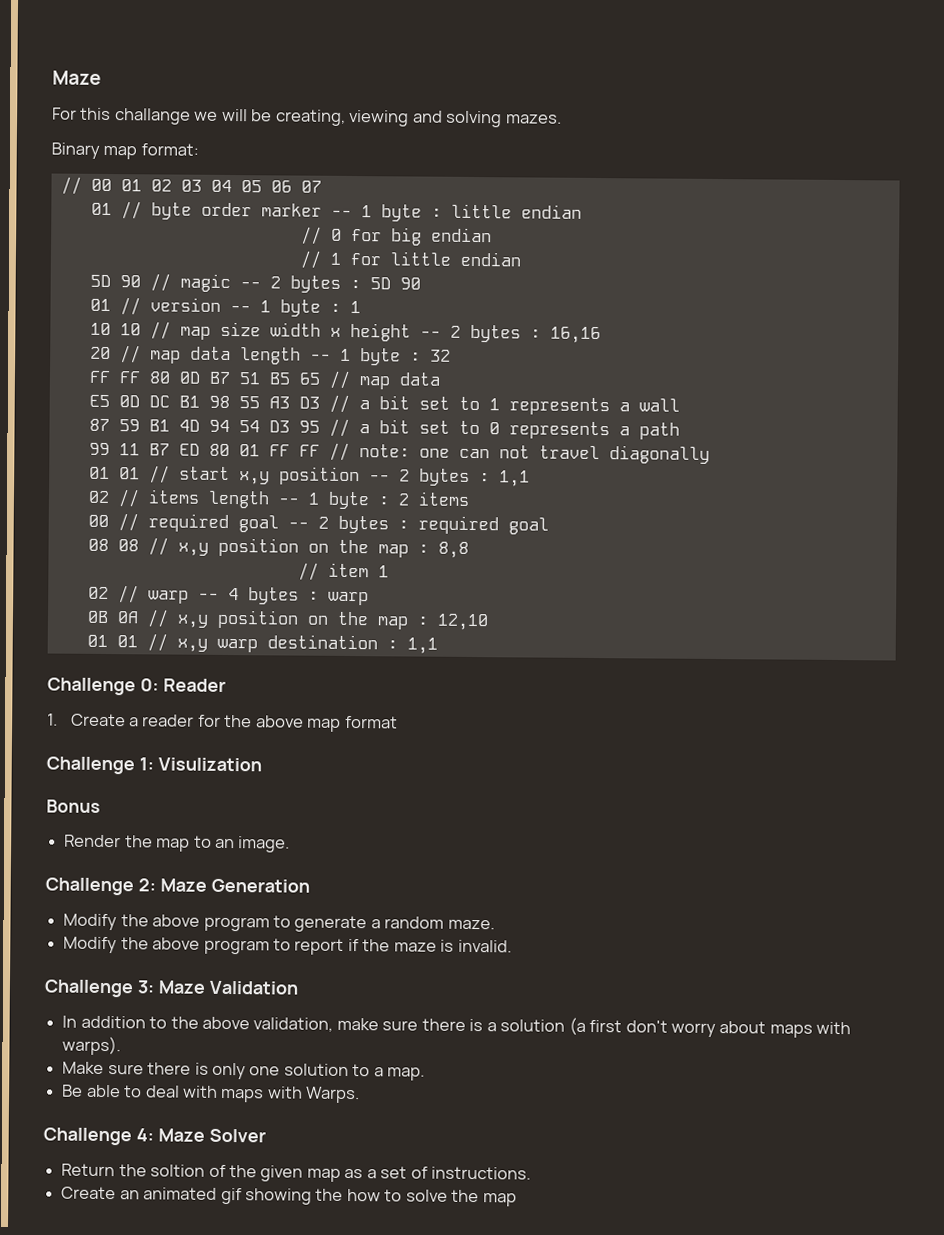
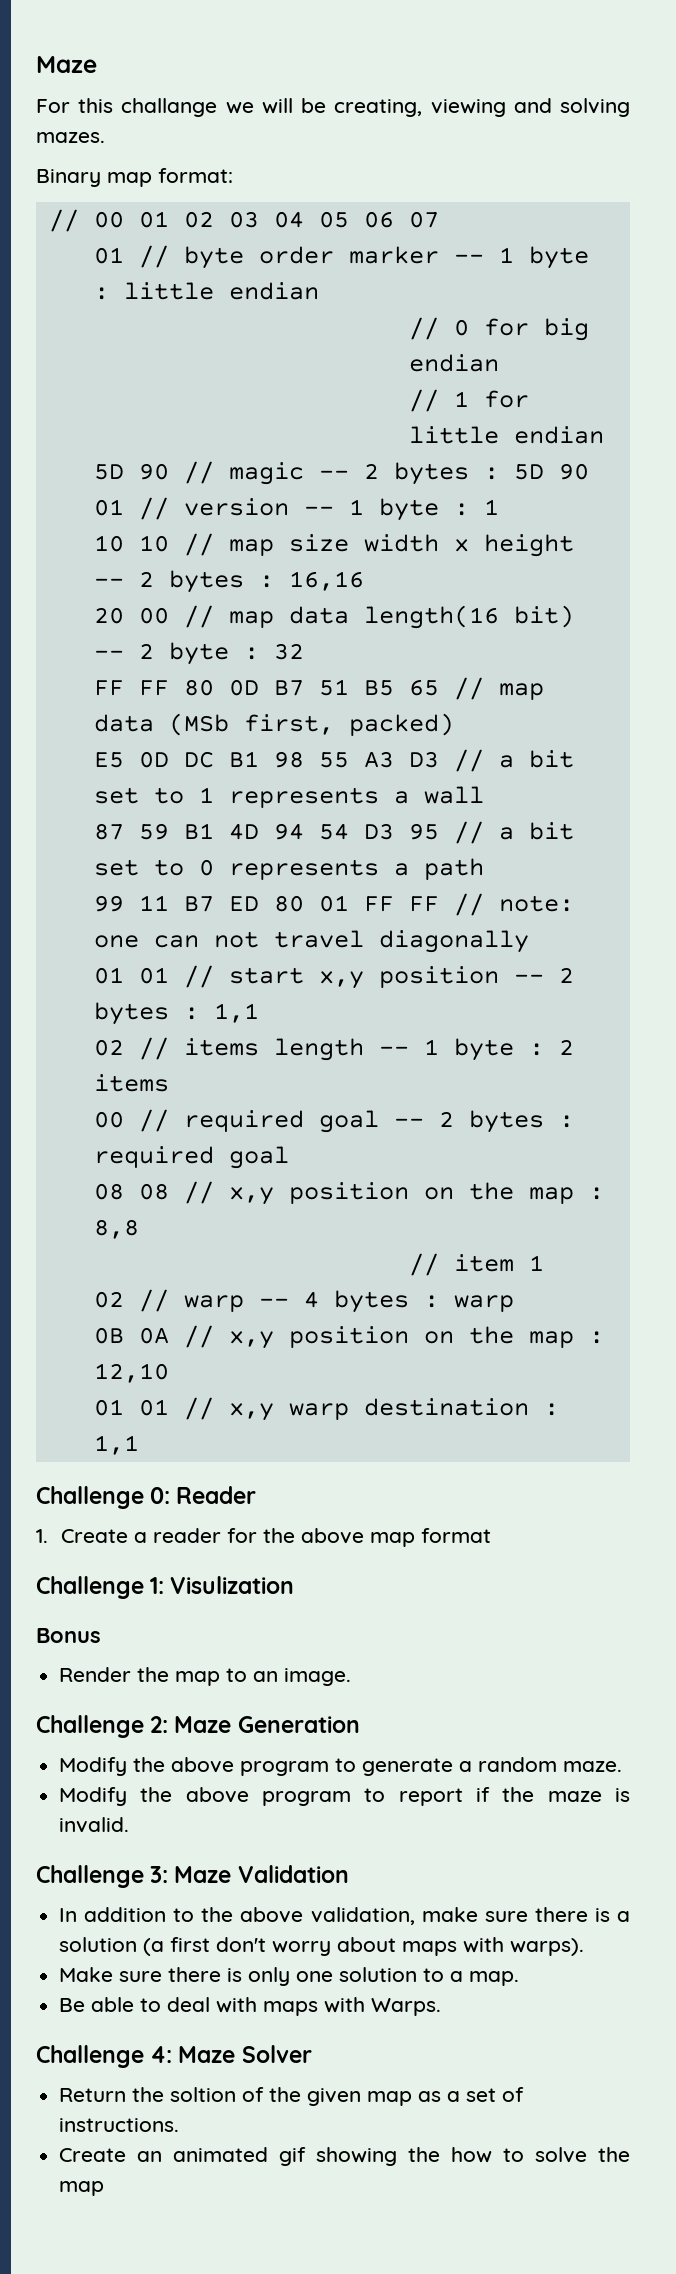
- 20 // map data length -- 1 byte : 32
+ 20 00 // map data length(16 bit) -- 2 byte : 32
- FF FF 80 0D B7 51 B5 65 // map data
+ FF FF 80 0D B7 51 B5 65 // map data (MSb first, packed)

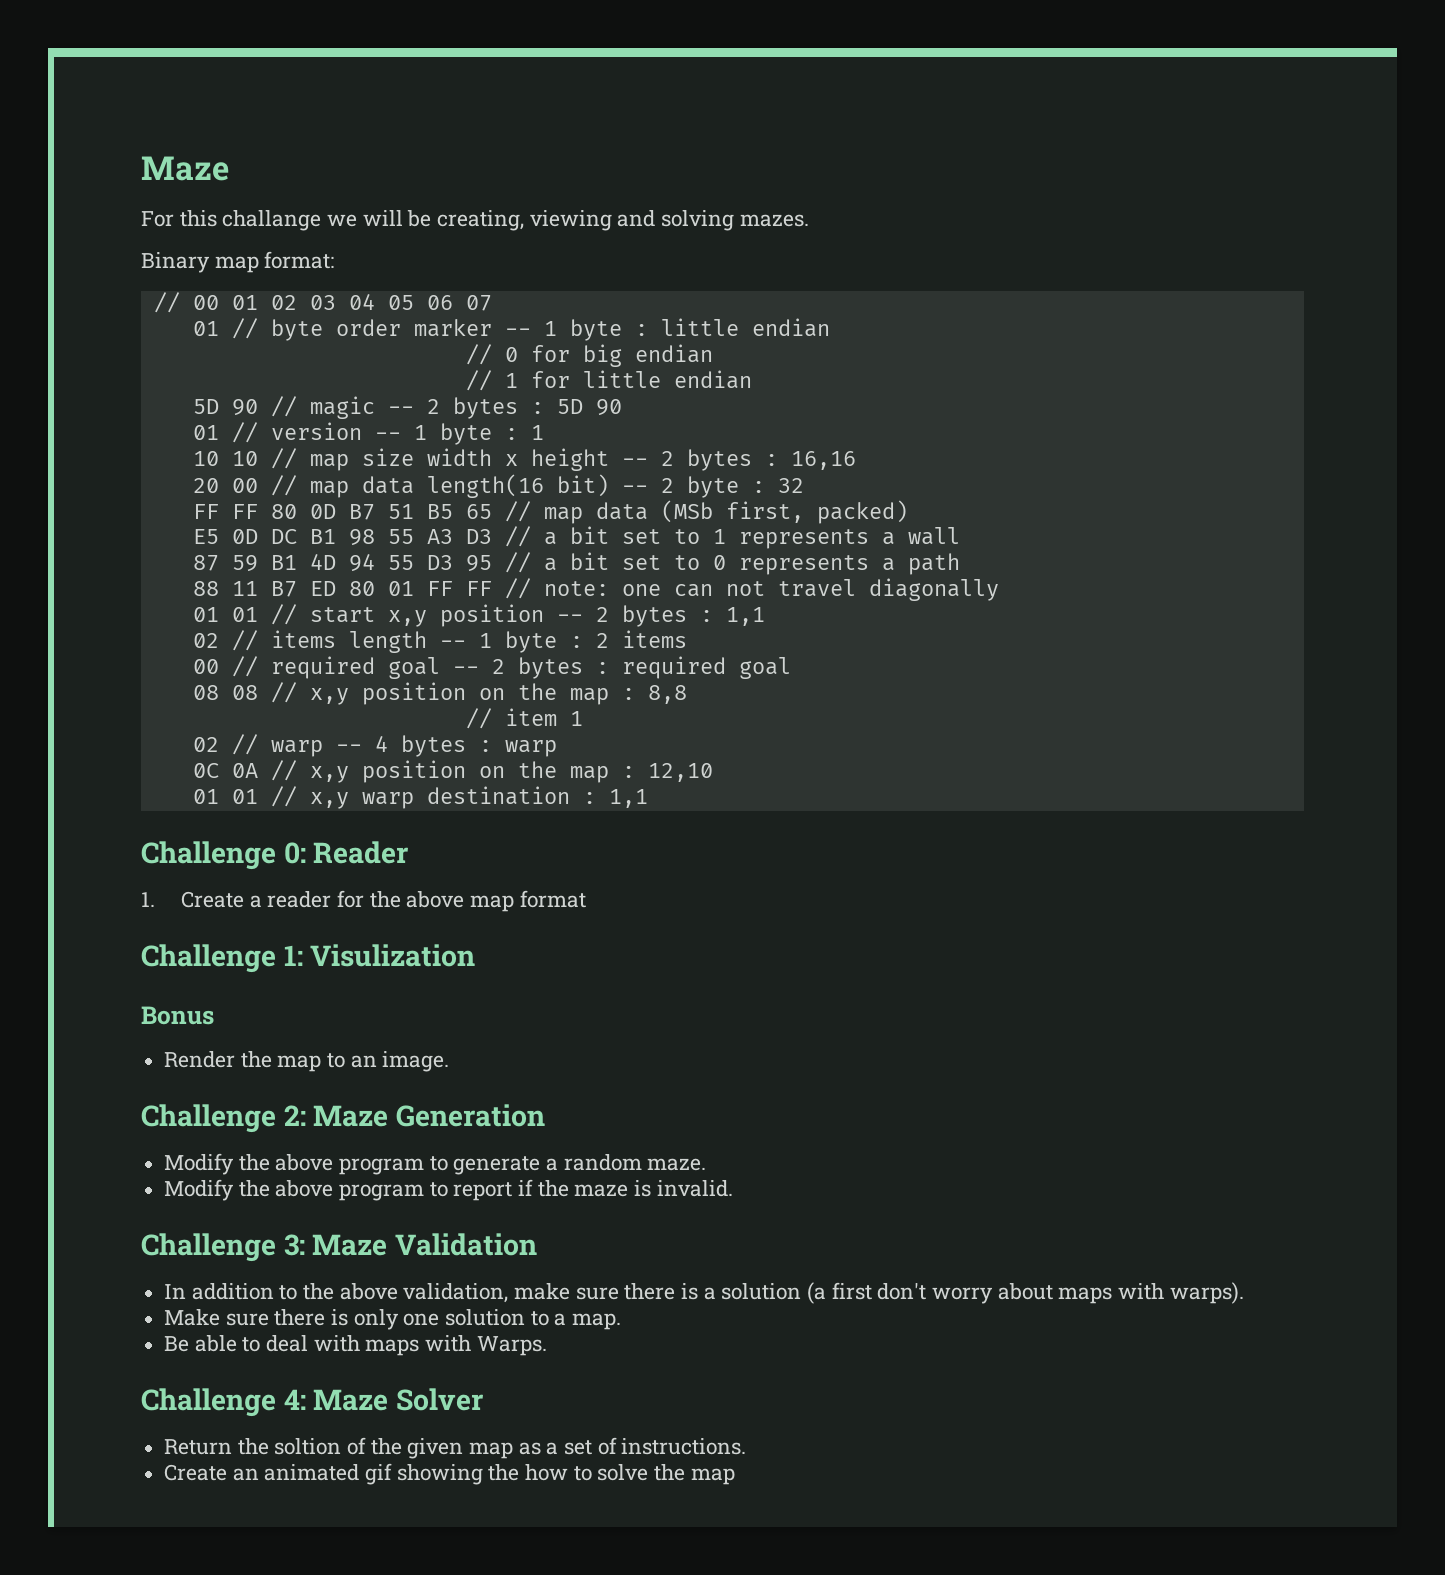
- 87 59 B1 4D 94 54 D3 95 // a bit set to 0 represents a path
+ 87 59 B1 4D 94 55 D3 95 // a bit set to 0 represents a path
- 99 11 B7 ED 80 01 FF FF // note: one can not travel diagonally
+ 88 11 B7 ED 80 01 FF FF // note: one can not travel diagonally
- 0B 0A // x,y position on the map : 12,10
+ 0C 0A // x,y position on the map : 12,10

